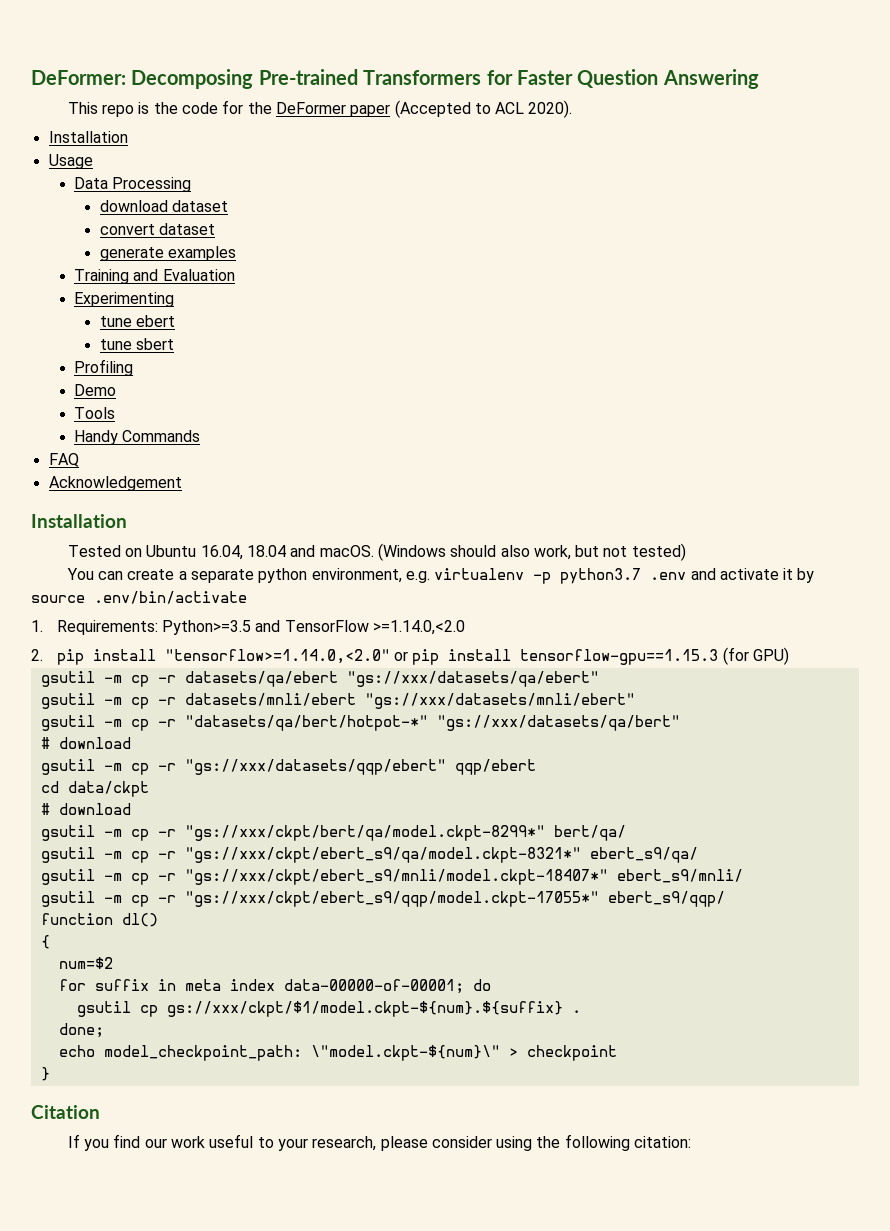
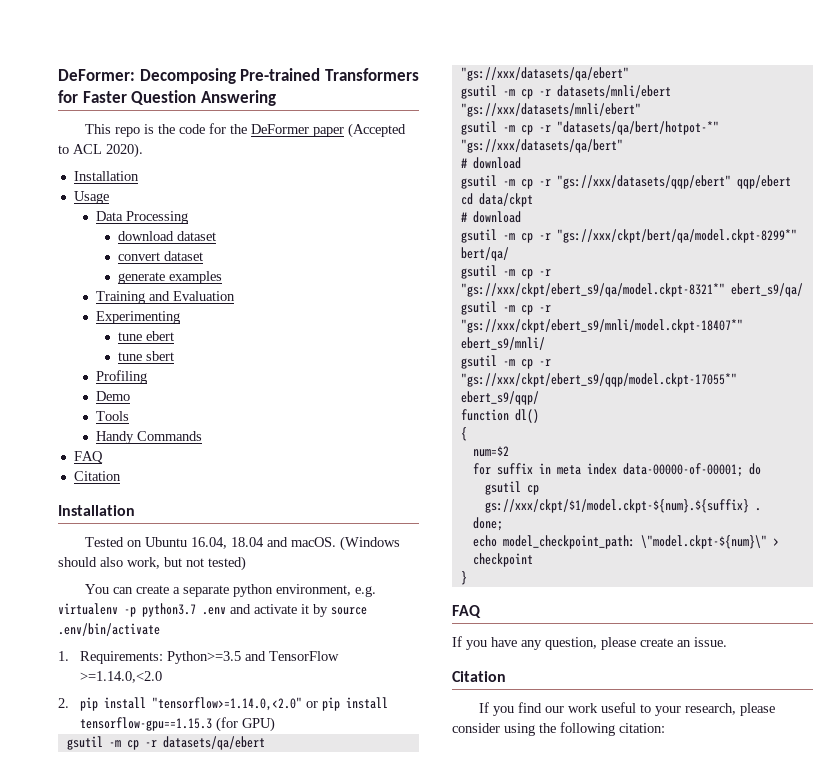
  Handy Commands
  FAQ
- Acknowledgement
+ Citation
  }
+ FAQ
+ If you have any question, please create an issue.

